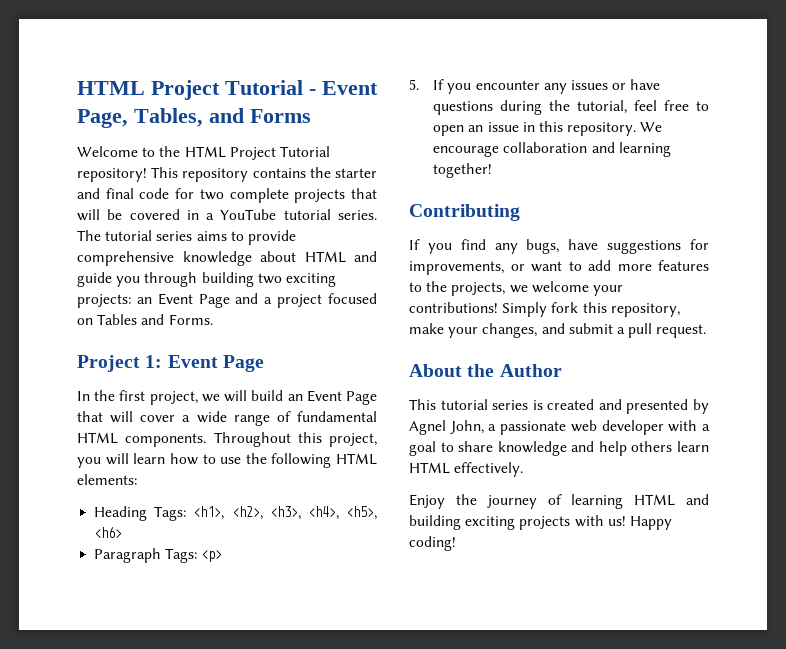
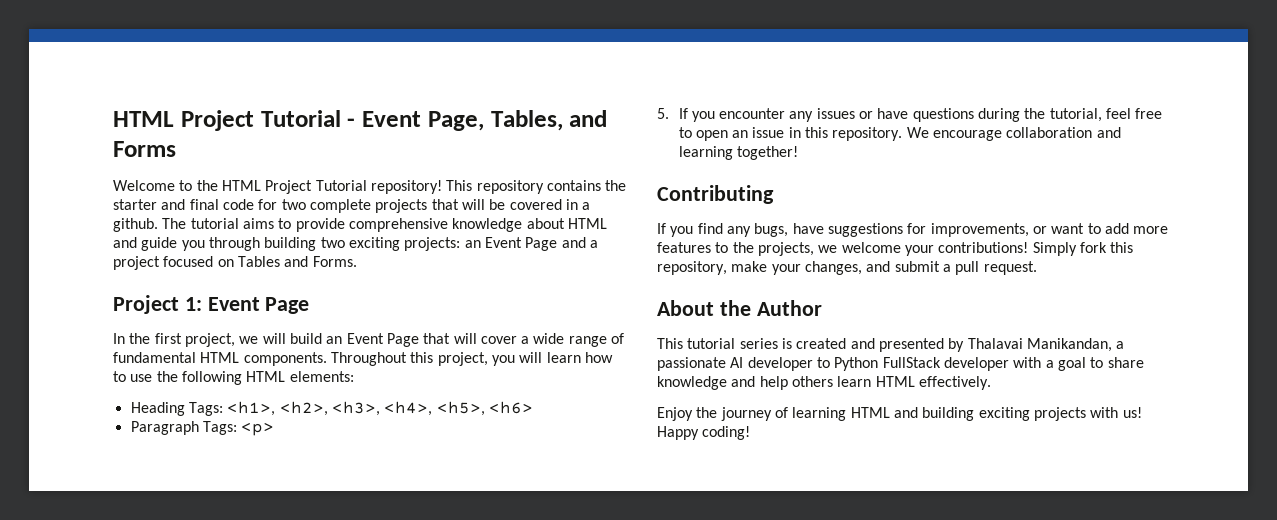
- This repository contains the starter and final code for two complete projects that will be covered in a YouTube tutorial series.
+ This repository contains the starter and final code for two complete projects that will be covered in a github.
- The tutorial series aims to provide comprehensive knowledge about HTML and guide you through building two exciting projects: an Event Page and a project focused on Tables and Forms.
+ The tutorial aims to provide comprehensive knowledge about HTML and guide you through building two exciting projects: an Event Page and a project focused on Tables and Forms.
- This tutorial series is created and presented by Agnel John, a passionate web developer with a goal to share knowledge and help others learn HTML effectively.
+ This tutorial series is created and presented by Thalavai Manikandan, a passionate AI developer to Python FullStack developer with a goal to share knowledge and help others learn HTML effectively.

